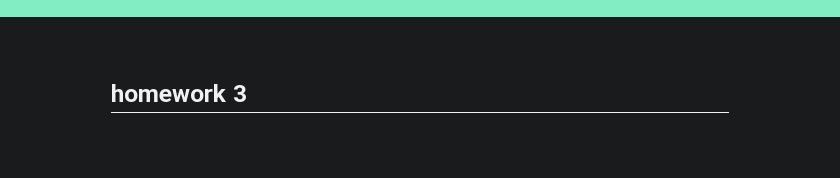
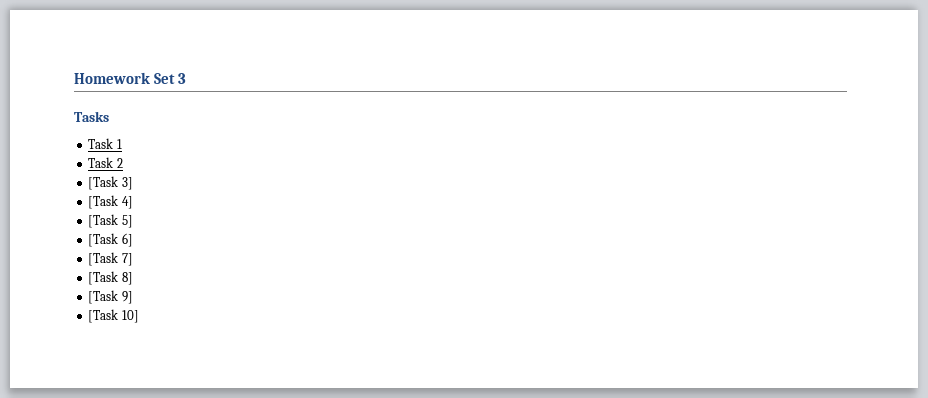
- homework 3
+ Homework Set 3
+ Tasks
+ Task 1
+ Task 2
+ [Task 3]
+ [Task 4]
+ [Task 5]
+ [Task 6]
+ [Task 7]
+ [Task 8]
+ [Task 9]
+ [Task 10]

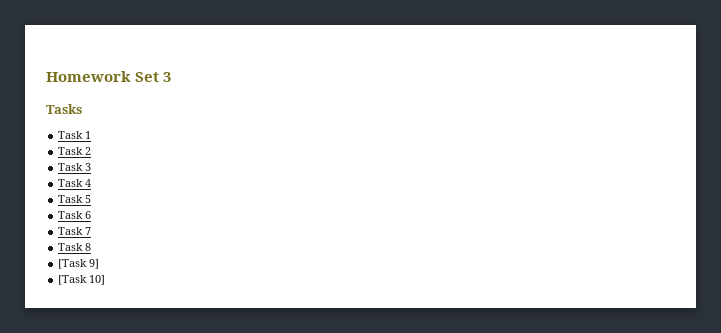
- [Task 3]
- [Task 4]
- [Task 5]
- [Task 6]
- [Task 7]
- [Task 8]
+ Task 3
+ Task 4
+ Task 5
+ Task 6
+ Task 7
+ Task 8

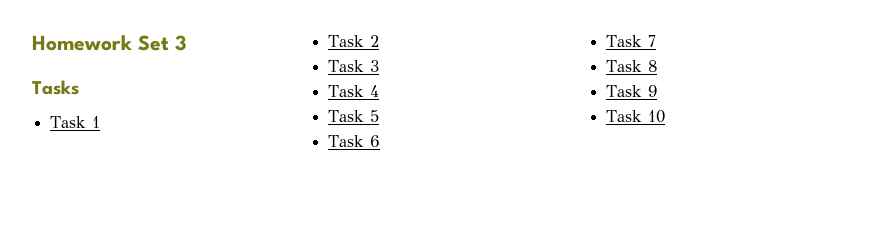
- [Task 9]
- [Task 10]
+ Task 9
+ Task 10

